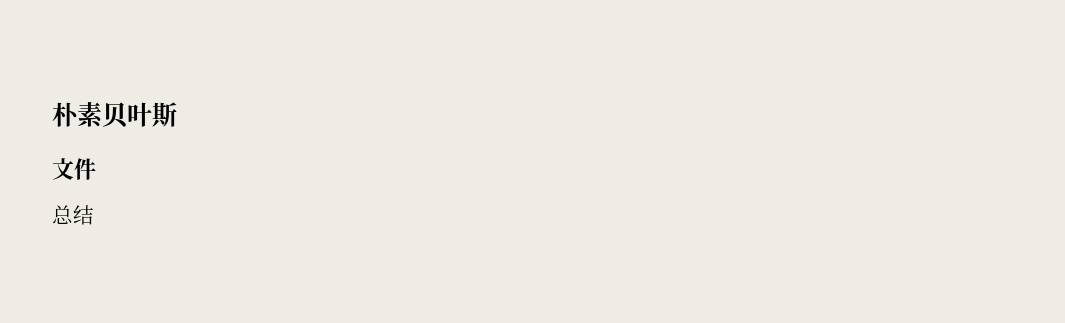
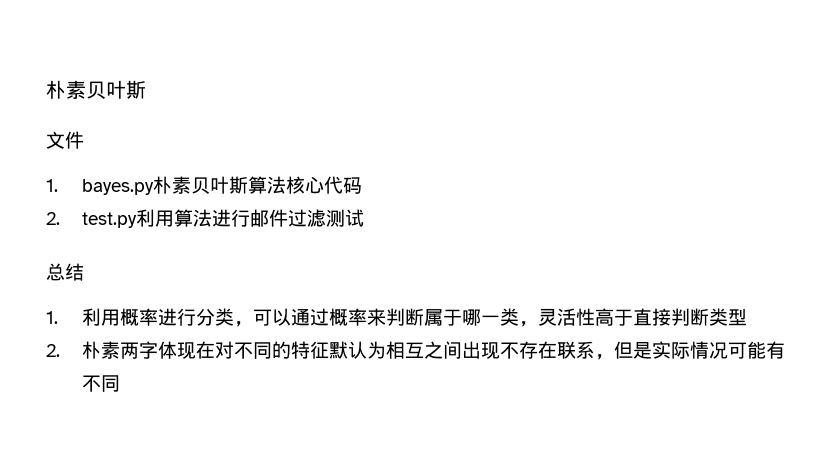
+ 1. bayes.py朴素贝叶斯算法核心代码
+ 2. test.py利用算法进行邮件过滤测试
  总结
+ 1.利用概率进行分类，可以通过概率来判断属于哪一类，灵活性高于直接判断类型
+ 2.朴素两字体现在对不同的特征默认为相互之间出现不存在联系，但是实际情况可能有不同

